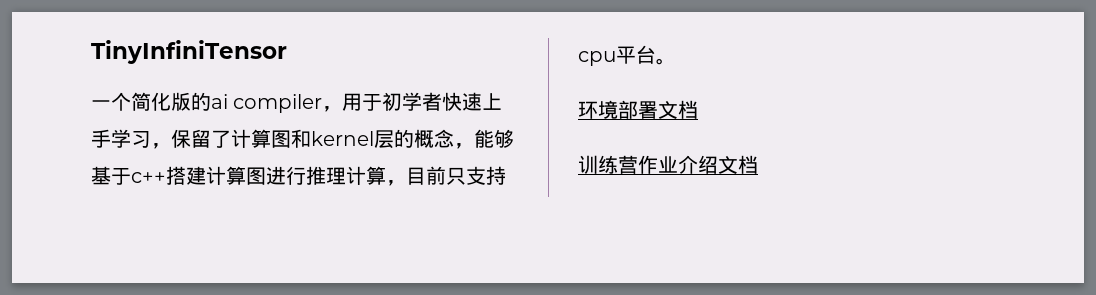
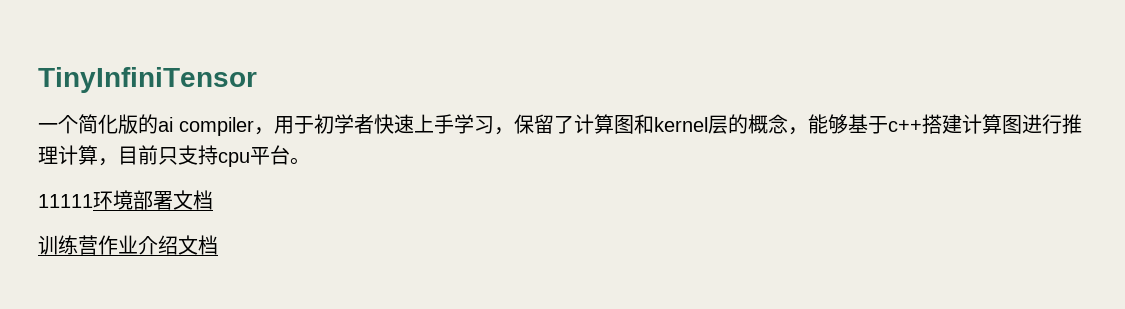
- 环境部署文档
+ 11111环境部署文档

